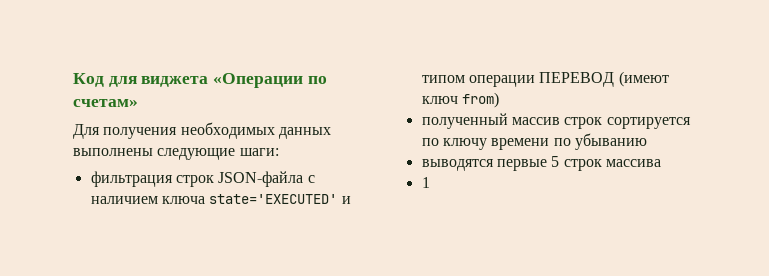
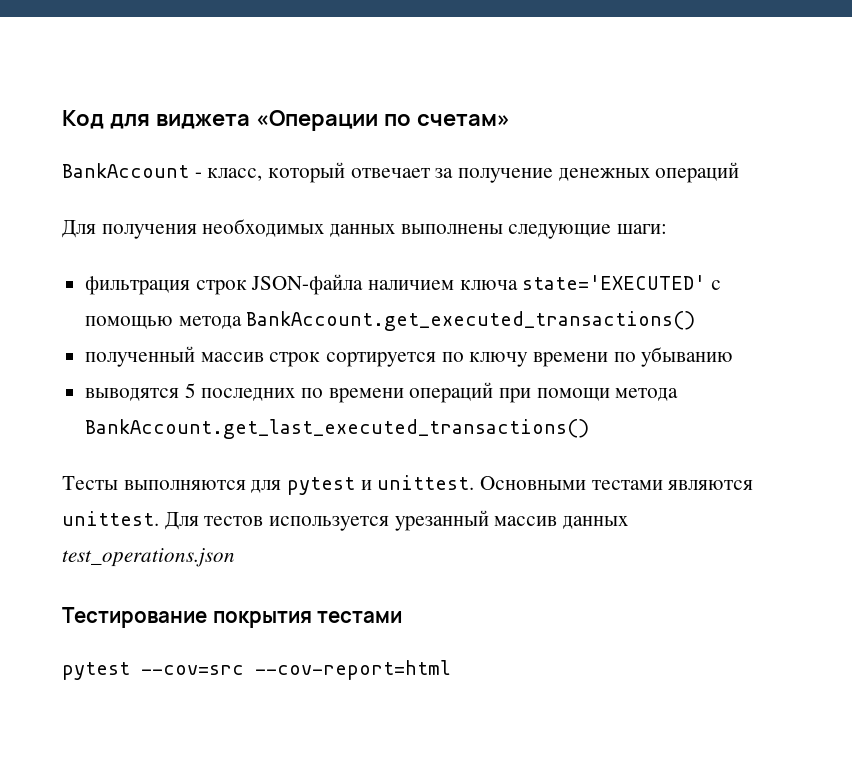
+ BankAccount - класс, который отвечает за получение денежных операций
- фильтрация строк JSON-файла с наличием ключа state='EXECUTED' и типом операции ПЕРЕВОД (имеют ключ from)
+ фильтрация строк JSON-файла наличием ключа state='EXECUTED' с помощью метода BankAccount.get_executed_transactions()
- выводятся первые 5 строк массива
- 1
+ выводятся 5 последних по времени операций при помощи метода BankAccount.get_last_executed_transactions()
+ Тесты выполняются для pytest и unittest. Основными тестами являются unittest. Для тестов используется урезанный массив данных test_operations.json
+ Тестирование покрытия тестами
+ pytest --cov=src --cov-report=html

